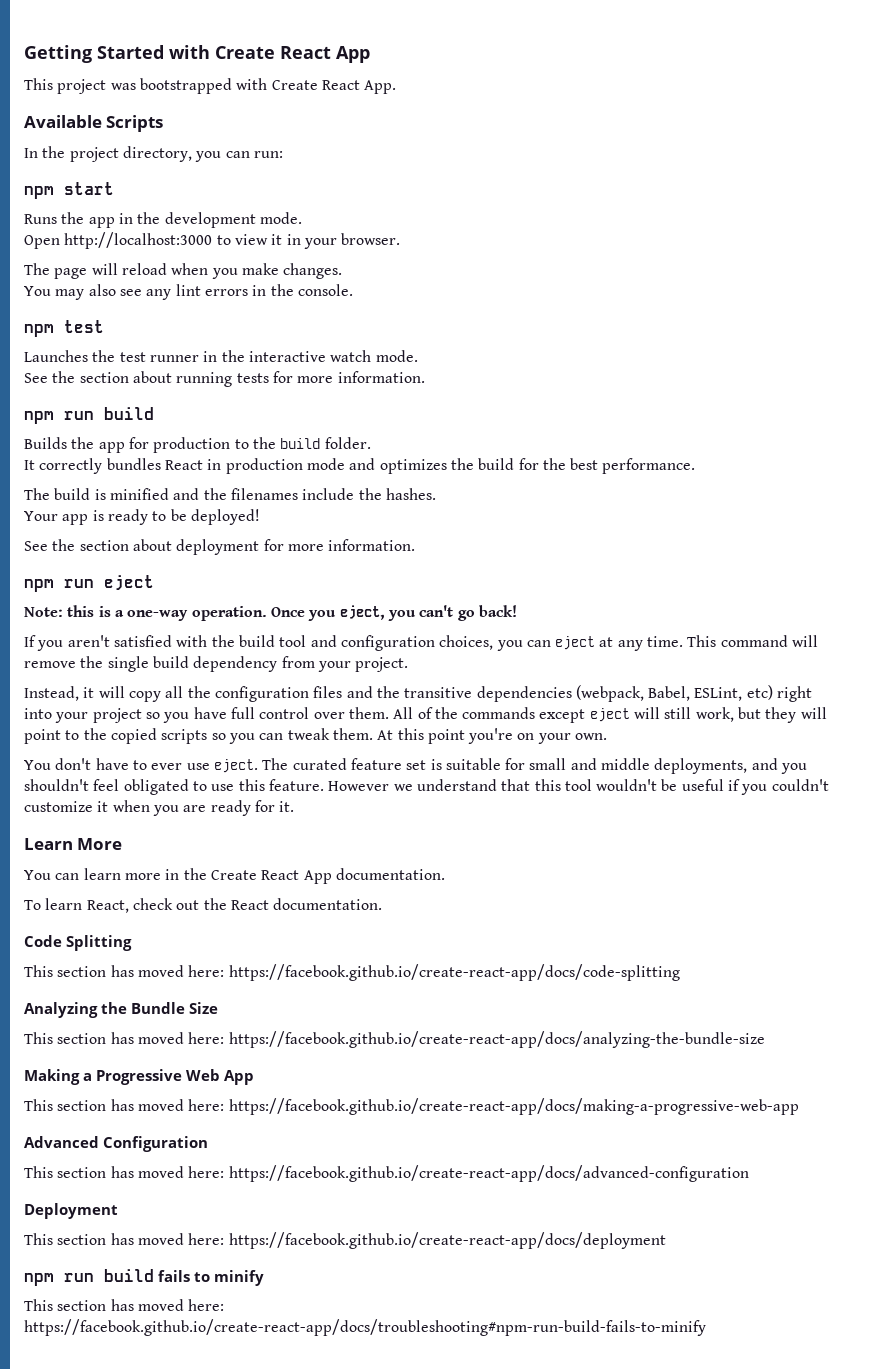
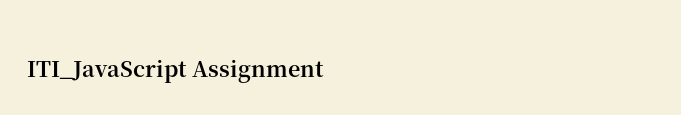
- Getting Started with Create React App
- This project was bootstrapped with Create React App.
- Available Scripts
- In the project directory, you can run:
- npm start
- Runs the app in the development mode.
- Open http://localhost:3000 to view it in your browser.
- The page will reload when you make changes.
- You may also see any lint errors in the console.
- npm test
- Launches the test runner in the interactive watch mode.
- See the section about running tests for more information.
- npm run build
- Builds the app for production to the build folder.
- It correctly bundles React in production mode and optimizes the build for the best performance.
- The build is minified and the filenames include the hashes.
- Your app is ready to be deployed!
- See the section about deployment for more information.
- npm run eject
- Note: this is a one-way operation. Once you eject, you can't go back!
- If you aren't satisfied with the build tool and configuration choices, you can eject at any time. This command will remove the single build dependency from your project.
- Instead, it will copy all the configuration files and the transitive dependencies (webpack, Babel, ESLint, etc) right into your project so you have full control over them. All of the commands except eject will still work, but they will point to the copied scripts so you can tweak them. At this point you're on your own.
- You don't have to ever use eject. The curated feature set is suitable for small and middle deployments, and you shouldn't feel obligated to use this feature. However we understand that this tool wouldn't be useful if you couldn't customize it when you are ready for it.
- Learn More
- You can learn more in the Create React App documentation.
- To learn React, check out the React documentation.
- Code Splitting
- This section has moved here: https://facebook.github.io/create-react-app/docs/code-splitting
- Analyzing the Bundle Size
- This section has moved here: https://facebook.github.io/create-react-app/docs/analyzing-the-bundle-size
- Making a Progressive Web App
- This section has moved here: https://facebook.github.io/create-react-app/docs/making-a-progressive-web-app
- Advanced Configuration
- This section has moved here: https://facebook.github.io/create-react-app/docs/advanced-configuration
- Deployment
- This section has moved here: https://facebook.github.io/create-react-app/docs/deployment
- npm run build fails to minify
- This section has moved here: https://facebook.github.io/create-react-app/docs/troubleshooting#npm-run-build-fails-to-minify
+ ITI_JavaScript Assignment

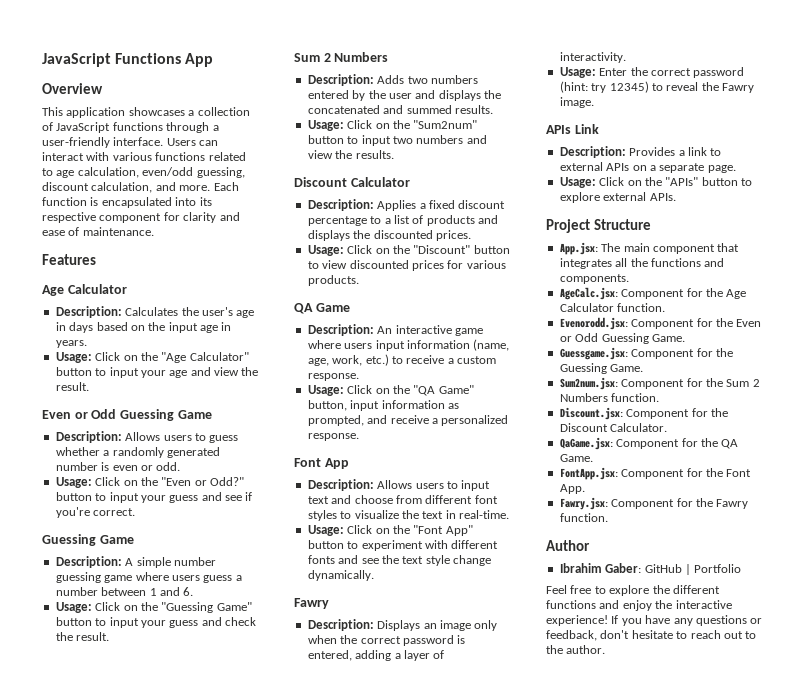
- ITI_JavaScript Assignment
+ JavaScript Functions App
+ Overview
+ This application showcases a collection of JavaScript functions through a user-friendly interface. Users can interact with various functions related to age calculation, even/odd guessing, discount calculation, and more. Each function is encapsulated into its respective component for clarity and ease of maintenance.
+ Features
+ Age Calculator
+ Description: Calculates the user's age in days based on the input age in years.
+ Usage: Click on the "Age Calculator" button to input your age and view the result.
+ Even or Odd Guessing Game
+ Description: Allows users to guess whether a randomly generated number is even or odd.
+ Usage: Click on the "Even or Odd?" button to input your guess and see if you're correct.
+ Guessing Game
+ Description: A simple number guessing game where users guess a number between 1 and 6.
+ Usage: Click on the "Guessing Game" button to input your guess and check the result.
+ Sum 2 Numbers
+ Description: Adds two numbers entered by the user and displays the concatenated and summed results.
+ Usage: Click on the "Sum2num" button to input two numbers and view the results.
+ Discount Calculator
+ Description: Applies a fixed discount percentage to a list of products and displays the discounted prices.
+ Usage: Click on the "Discount" button to view discounted prices for various products.
+ QA Game
+ Description: An interactive game where users input information (name, age, work, etc.) to receive a custom response.
+ Usage: Click on the "QA Game" button, input information as prompted, and receive a personalized response.
+ Font App
+ Description: Allows users to input text and choose from different font styles to visualize the text in real-time.
+ Usage: Click on the "Font App" button to experiment with different fonts and see the text style change dynamically.
+ Fawry
+ Description: Displays an image only when the correct password is entered, adding a layer of interactivity.
+ Usage: Enter the correct password (hint: try 12345) to reveal the Fawry image.
+ APIs Link
+ Description: Provides a link to external APIs on a separate page.
+ Usage: Click on the "APIs" button to explore external APIs.
+ Project Structure
+ App.jsx: The main component that integrates all the functions and components.
+ AgeCalc.jsx: Component for the Age Calculator function.
+ Evenorodd.jsx: Component for the Even or Odd Guessing Game.
+ Guessgame.jsx: Component for the Guessing Game.
+ Sum2num.jsx: Component for the Sum 2 Numbers function.
+ Discount.jsx: Component for the Discount Calculator.
+ QaGame.jsx: Component for the QA Game.
+ FontApp.jsx: Component for the Font App.
+ Fawry.jsx: Component for the Fawry function.
+ Author
+ Ibrahim Gaber: GitHub | Portfolio
+ Feel free to explore the different functions and enjoy the interactive experience! If you have any questions or feedback, don't hesitate to reach out to the author.

